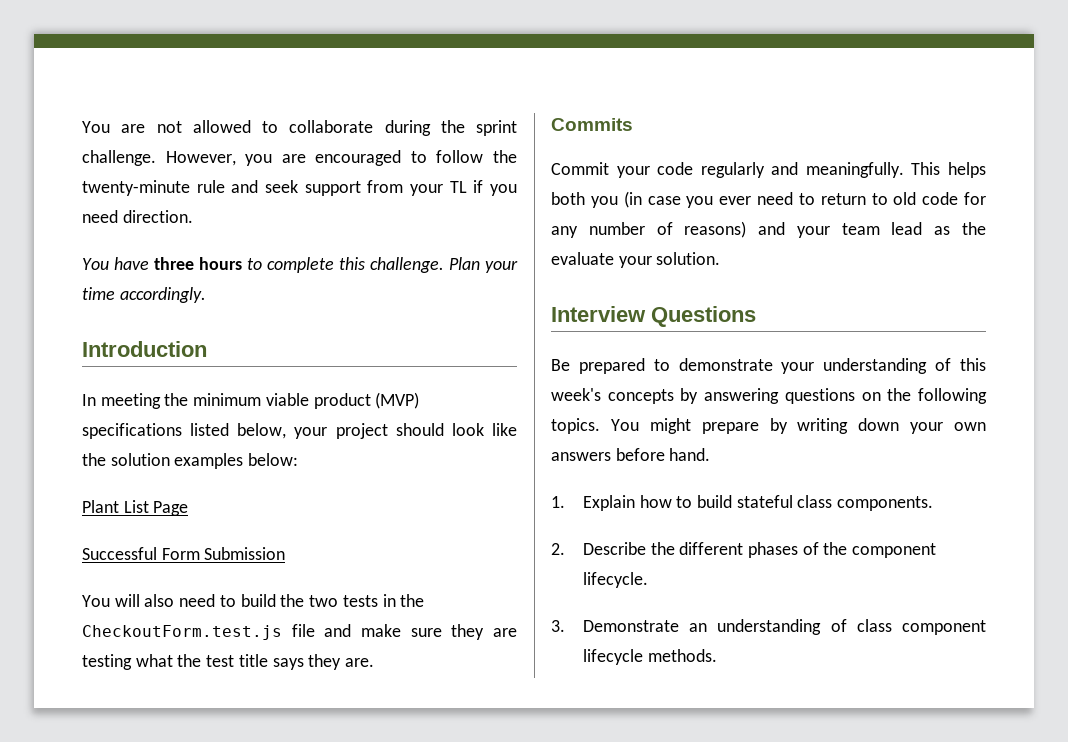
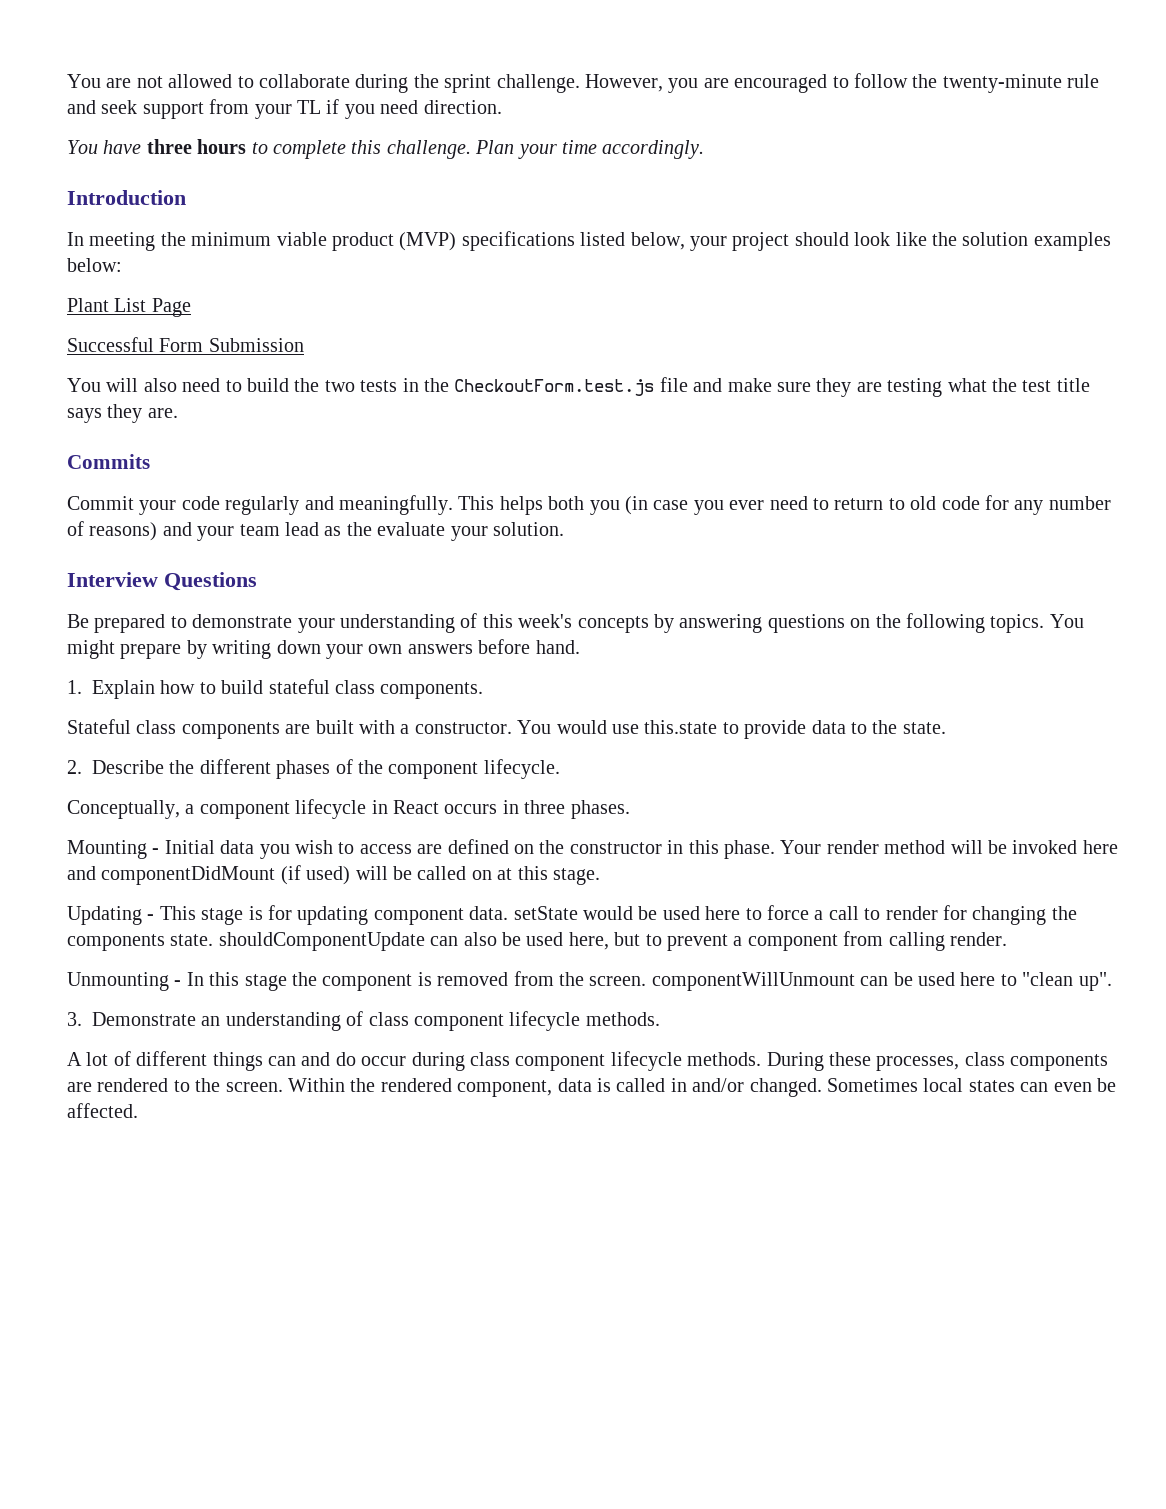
+ Stateful class components are built with a constructor. You would use this.state to provide data to the state.
+ Conceptually, a component lifecycle in React occurs in three phases.
+ Mounting - Initial data you wish to access are defined on the constructor in this phase. Your render method will be invoked here and componentDidMount (if used) will be called on at this stage.
+ Updating - This stage is for updating component data. setState would be used here to force a call to render for changing the components state. shouldComponentUpdate can also be used here, but to prevent a component from calling render.
+ Unmounting - In this stage the component is removed from the screen. componentWillUnmount can be used here to "clean up".
+ A lot of different things can and do occur during class component lifecycle methods. During these processes, class components are rendered to the screen. Within the rendered component, data is called in and/or changed. Sometimes local states can even be affected.

